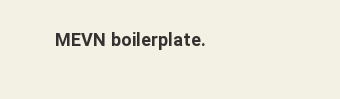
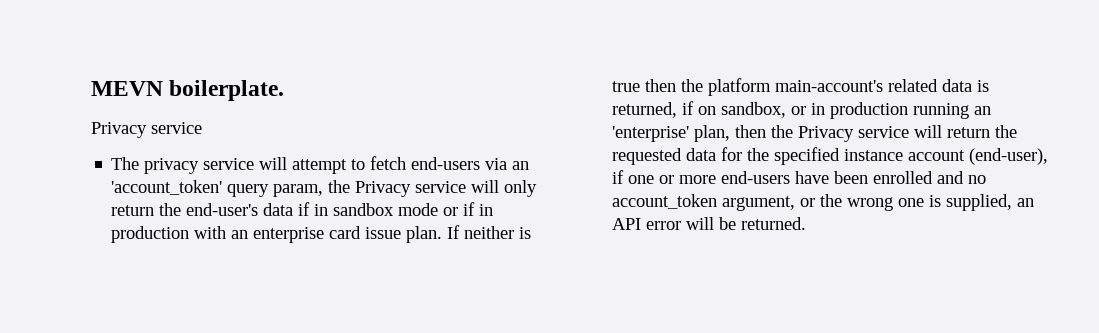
  MEVN boilerplate.
+ Privacy service
+ The privacy service will attempt to fetch end-users via an 'account_token' query param, the Privacy service will only return the end-user's data if in sandbox mode or if in production with an enterprise card issue plan. If neither is true then the platform main-account's related data is returned, if on sandbox, or in production running an 'enterprise' plan, then the Privacy service will return the requested data for the specified instance account (end-user), if one or more end-users have been enrolled and no account_token argument, or the wrong one is supplied, an API error will be returned.

